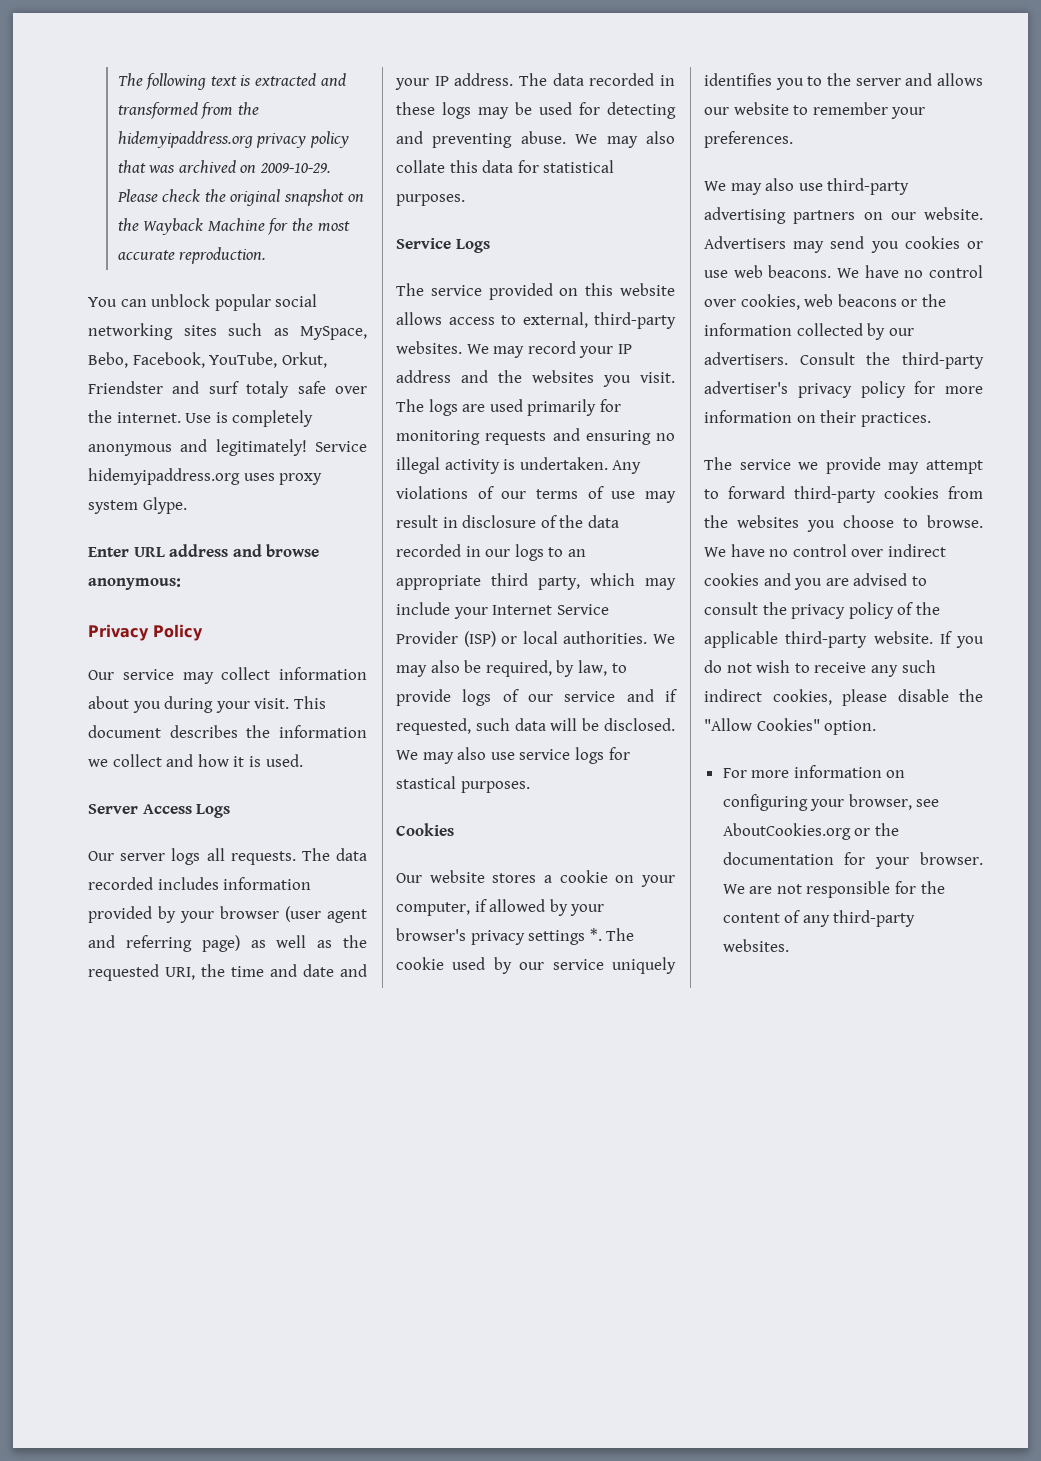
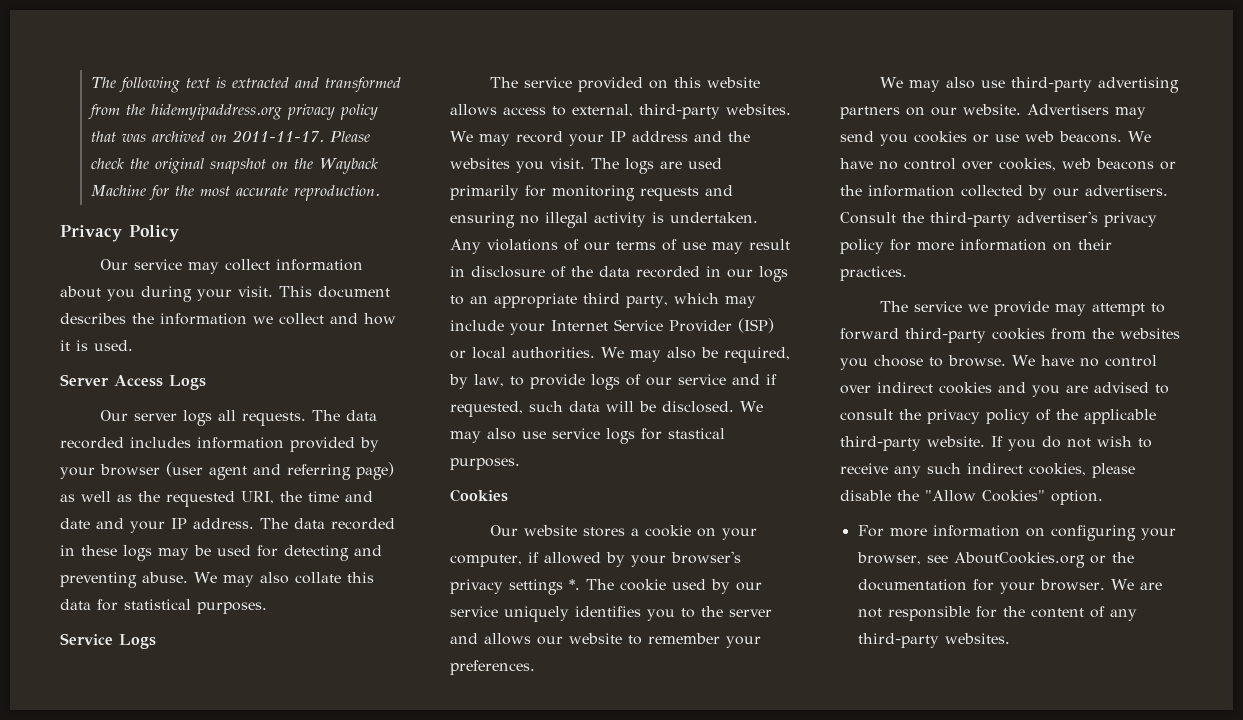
- The following text is extracted and transformed from the hidemyipaddress.org privacy policy that was archived on 2009-10-29.
+ The following text is extracted and transformed from the hidemyipaddress.org privacy policy that was archived on 2011-11-17.
- You can unblock popular social networking sites such as MySpace, Bebo, Facebook, YouTube, Orkut, Friendster and surf totaly safe over the internet. Use is completely anonymous and legitimately! Service hidemyipaddress.org uses proxy system Glype.
- Enter URL address and browse anonymous:

